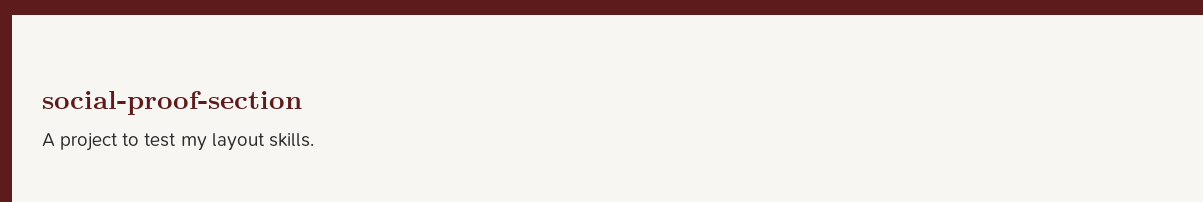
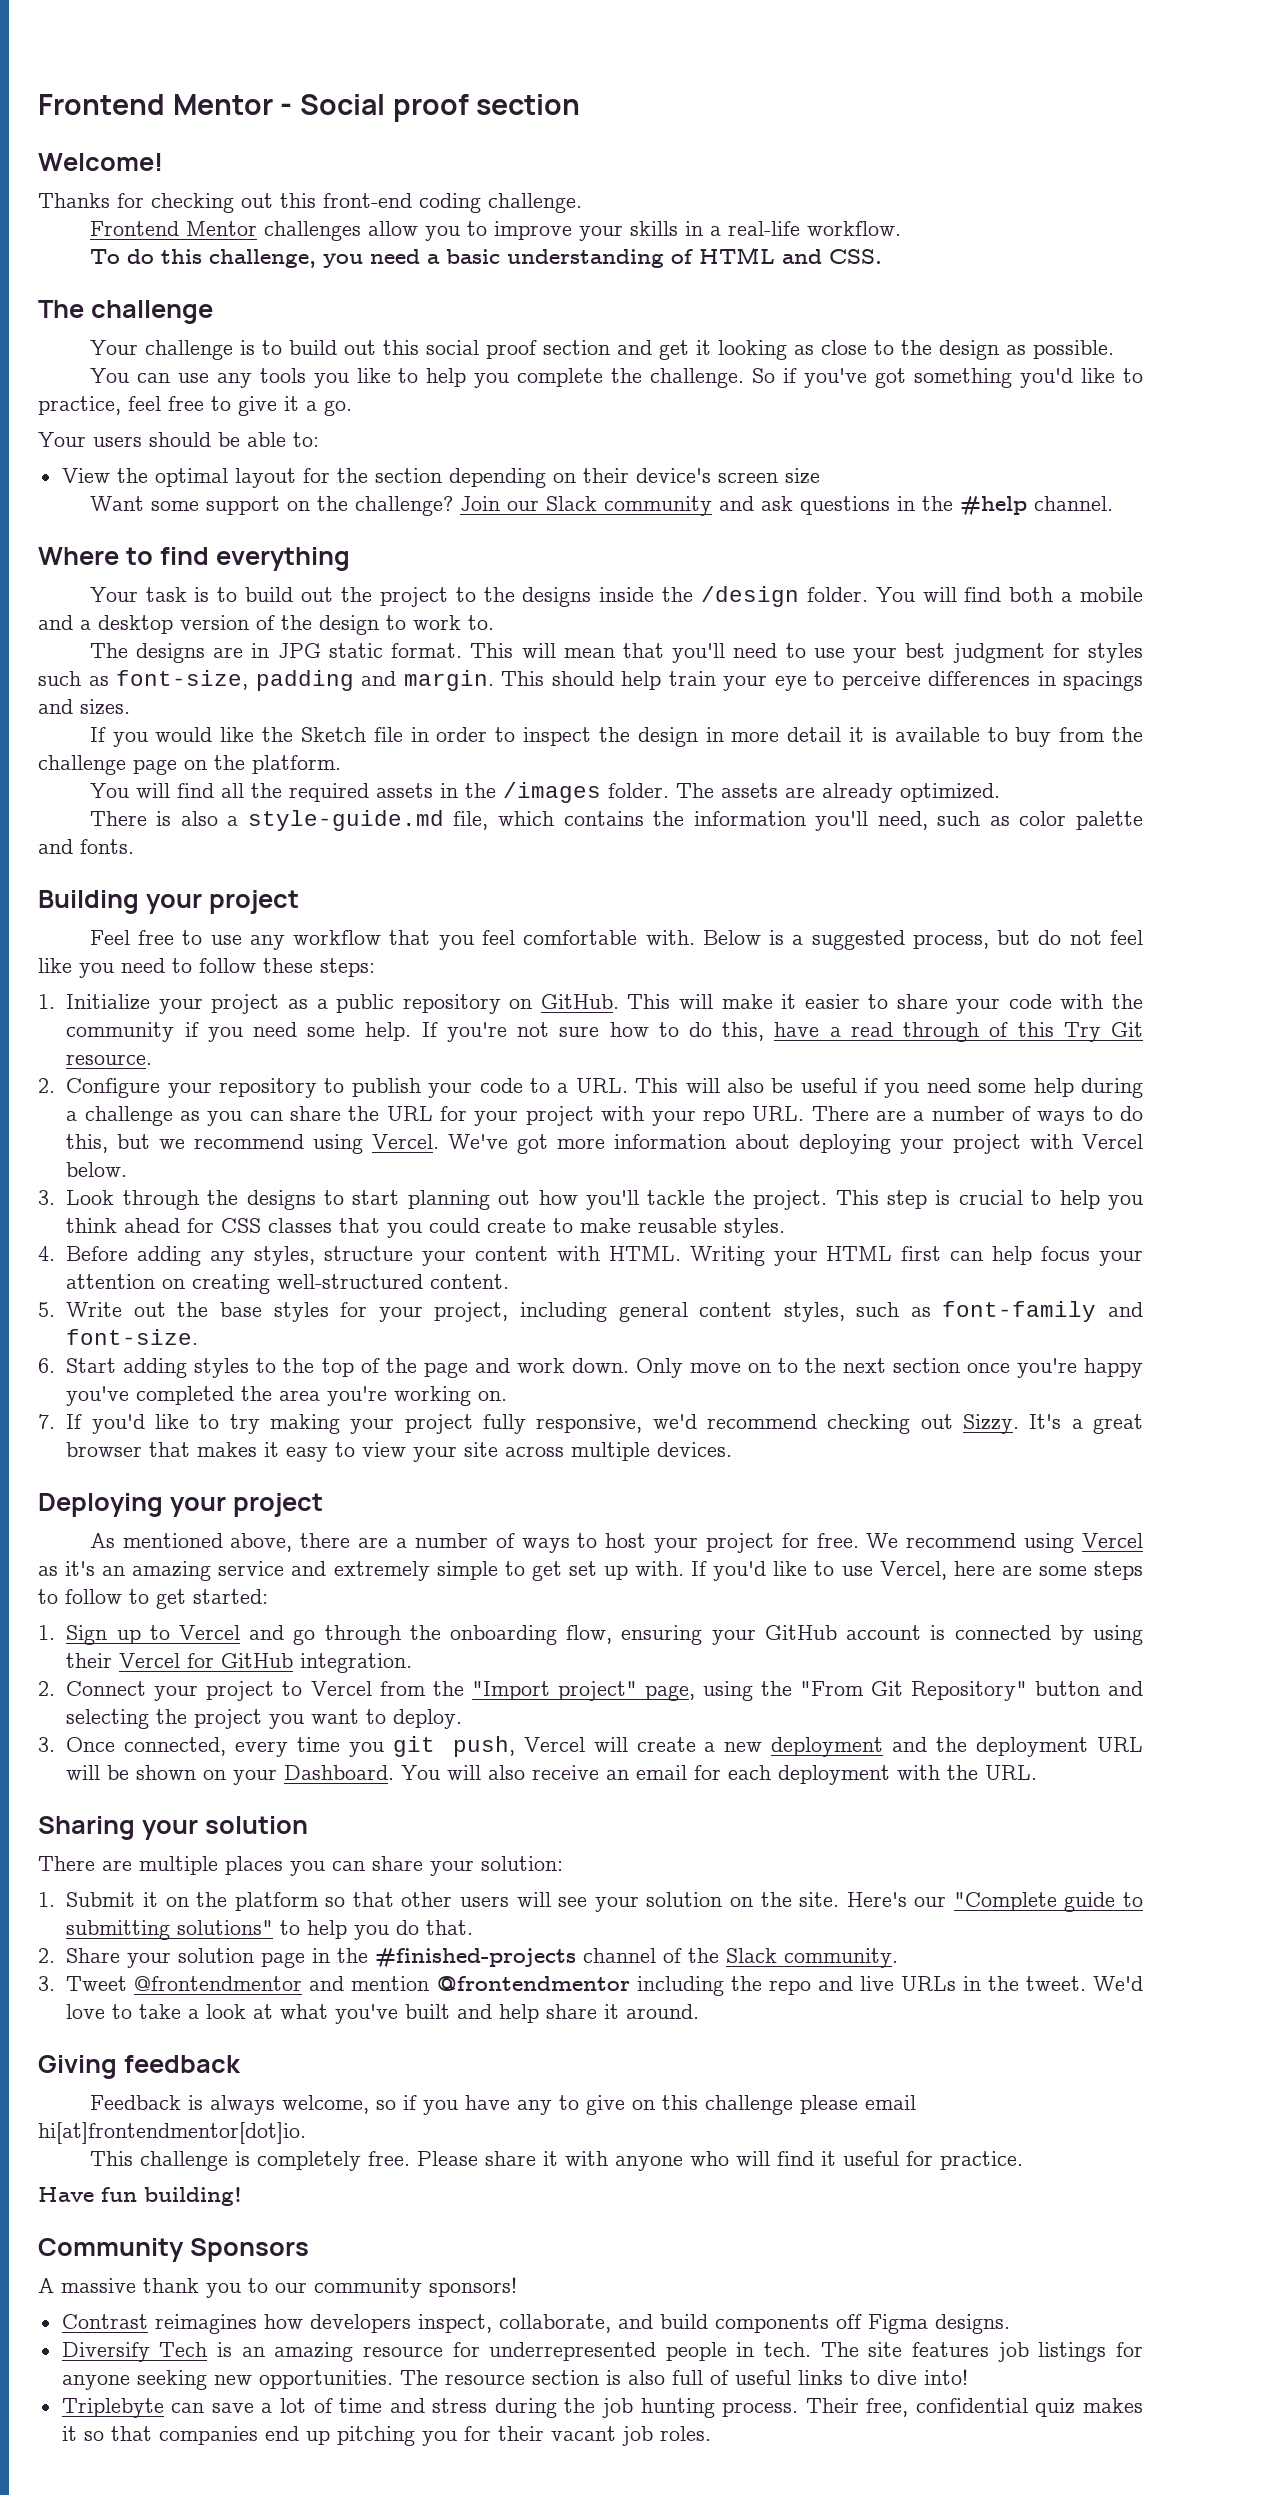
- social-proof-section
- A project to test my layout skills.
+ Frontend Mentor - Social proof section
+ Welcome!
+ Thanks for checking out this front-end coding challenge.
+ Frontend Mentor challenges allow you to improve your skills in a real-life workflow.
+ To do this challenge, you need a basic understanding of HTML and CSS.
+ The challenge
+ Your challenge is to build out this social proof section and get it looking as close to the design as possible.
+ You can use any tools you like to help you complete the challenge. So if you've got something you'd like to practice, feel free to give it a go.
+ Your users should be able to:
+ View the optimal layout for the section depending on their device's screen size
+ Want some support on the challenge? Join our Slack community and ask questions in the #help channel.
+ Where to find everything
+ Your task is to build out the project to the designs inside the /design folder. You will find both a mobile and a desktop version of the design to work to.
+ The designs are in JPG static format. This will mean that you'll need to use your best judgment for styles such as font-size, padding and margin. This should help train your eye to perceive differences in spacings and sizes.
+ If you would like the Sketch file in order to inspect the design in more detail it is available to buy from the challenge page on the platform.
+ You will find all the required assets in the /images folder. The assets are already optimized.
+ There is also a style-guide.md file, which contains the information you'll need, such as color palette and fonts.
+ Building your project
+ Feel free to use any workflow that you feel comfortable with. Below is a suggested process, but do not feel like you need to follow these steps:
+ 1. Initialize your project as a public repository on GitHub. This will make it easier to share your code with the community if you need some help. If you're not sure how to do this, have a read through of this Try Git resource.
+ 2. Configure your repository to publish your code to a URL. This will also be useful if you need some help during a challenge as you can share the URL for your project with your repo URL. There are a number of ways to do this, but we recommend using Vercel. We've got more information about deploying your project with Vercel below.
+ 3. Look through the designs to start planning out how you'll tackle the project. This step is crucial to help you think ahead for CSS classes that you could create to make reusable styles.
+ 4. Before adding any styles, structure your content with HTML. Writing your HTML first can help focus your attention on creating well-structured content.
+ 5. Write out the base styles for your project, including general content styles, such as font-family and font-size.
+ 6. Start adding styles to the top of the page and work down. Only move on to the next section once you're happy you've completed the area you're working on.
+ 7. If you'd like to try making your project fully responsive, we'd recommend checking out Sizzy. It's a great browser that makes it easy to view your site across multiple devices.
+ Deploying your project
+ As mentioned above, there are a number of ways to host your project for free. We recommend using Vercel as it's an amazing service and extremely simple to get set up with. If you'd like to use Vercel, here are some steps to follow to get started:
+ 1. Sign up to Vercel and go through the onboarding flow, ensuring your GitHub account is connected by using their Vercel for GitHub integration.
+ 2. Connect your project to Vercel from the "Import project" page, using the "From Git Repository" button and selecting the project you want to deploy.
+ 3. Once connected, every time you git push, Vercel will create a new deployment and the deployment URL will be shown on your Dashboard. You will also receive an email for each deployment with the URL.
+ Sharing your solution
+ There are multiple places you can share your solution:
+ 1. Submit it on the platform so that other users will see your solution on the site. Here's our "Complete guide to submitting solutions" to help you do that.
+ 2. Share your solution page in the #finished-projects channel of the Slack community.
+ 3. Tweet @frontendmentor and mention @frontendmentor including the repo and live URLs in the tweet. We'd love to take a look at what you've built and help share it around.
+ Giving feedback
+ Feedback is always welcome, so if you have any to give on this challenge please email hi[at]frontendmentor[dot]io.
+ This challenge is completely free. Please share it with anyone who will find it useful for practice.
+ Have fun building!
+ Community Sponsors
+ A massive thank you to our community sponsors!
+ Contrast reimagines how developers inspect, collaborate, and build components off Figma designs.
+ Diversify Tech is an amazing resource for underrepresented people in tech. The site features job listings for anyone seeking new opportunities. The resource section is also full of useful links to dive into!
+ Triplebyte can save a lot of time and stress during the job hunting process. Their free, confidential quiz makes it so that companies end up pitching you for their vacant job roles.

